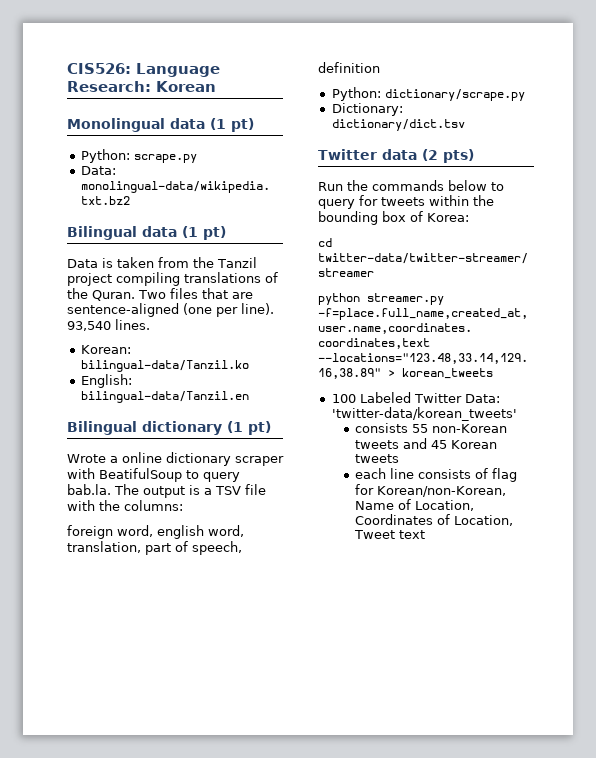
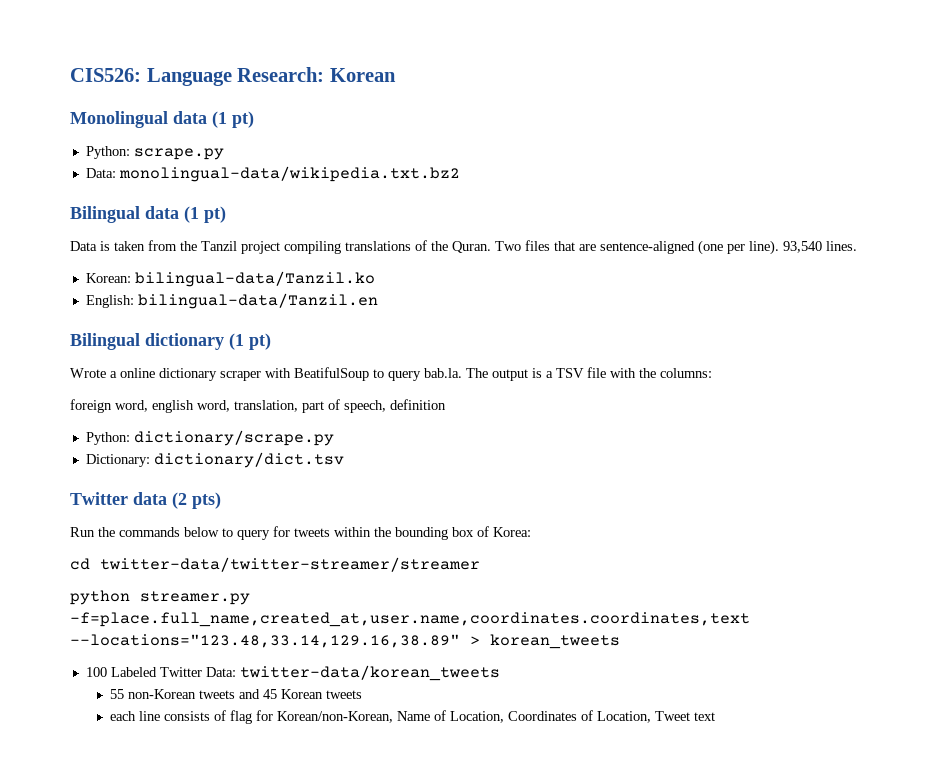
- 100 Labeled Twitter Data: 'twitter-data/korean_tweets'
- consists 55 non-Korean tweets and 45 Korean tweets
+ 100 Labeled Twitter Data: twitter-data/korean_tweets
+ 55 non-Korean tweets and 45 Korean tweets

